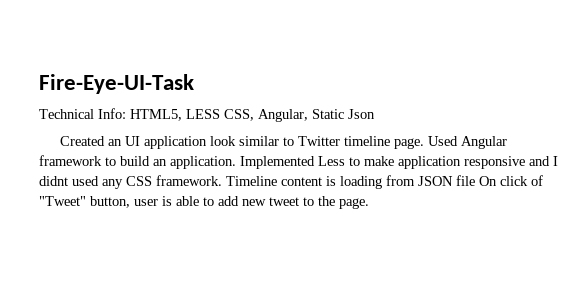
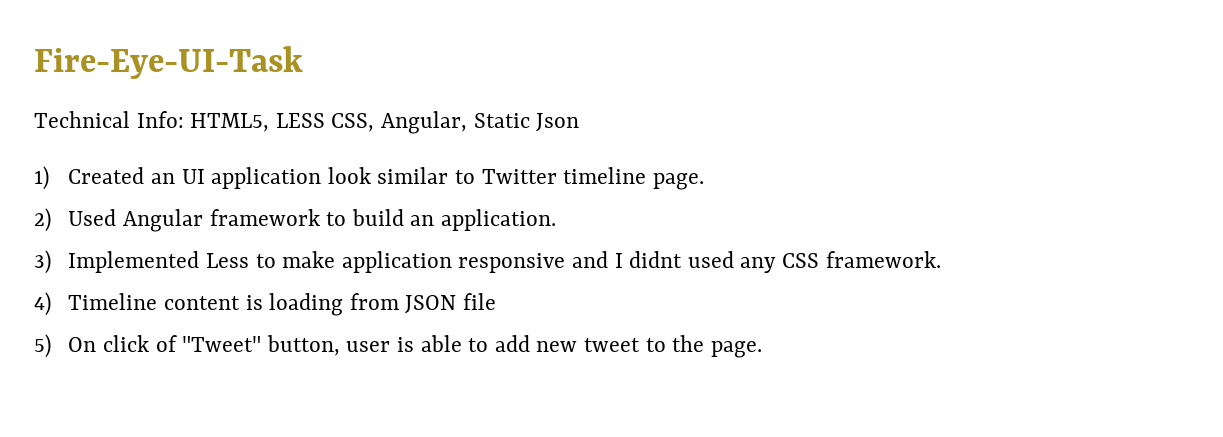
- Created an UI application look similar to Twitter timeline page. Used Angular framework to build an application. Implemented Less to make application responsive and I didnt used any CSS framework. Timeline content is loading from JSON file On click of "Tweet" button, user is able to add new tweet to the page.
+ 1) Created an UI application look similar to Twitter timeline page.
+ 2) Used Angular framework to build an application.
+ 3) Implemented Less to make application responsive and I didnt used any CSS framework.
+ 4) Timeline content is loading from JSON file
+ 5) On click of "Tweet" button, user is able to add new tweet to the page.

